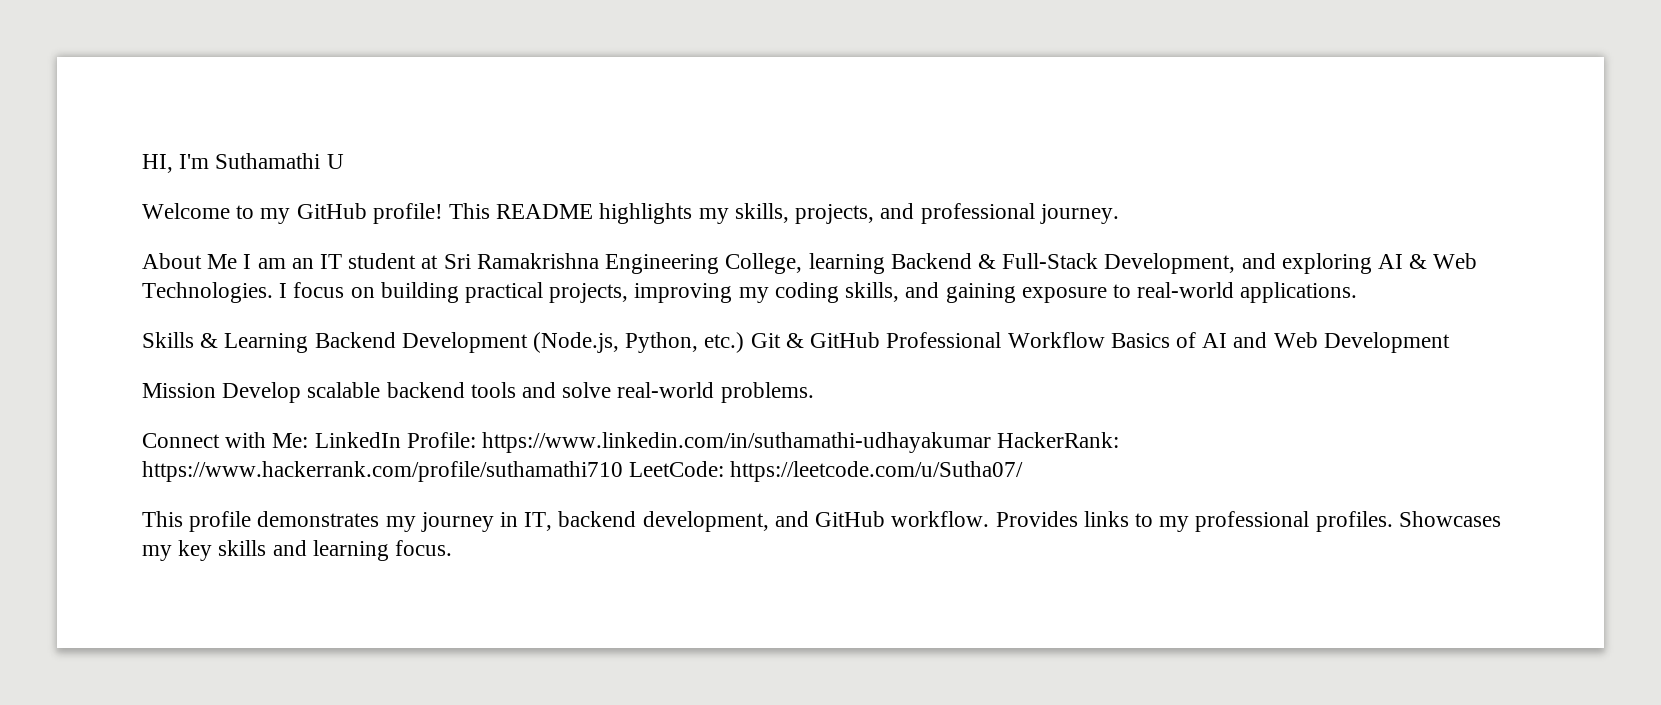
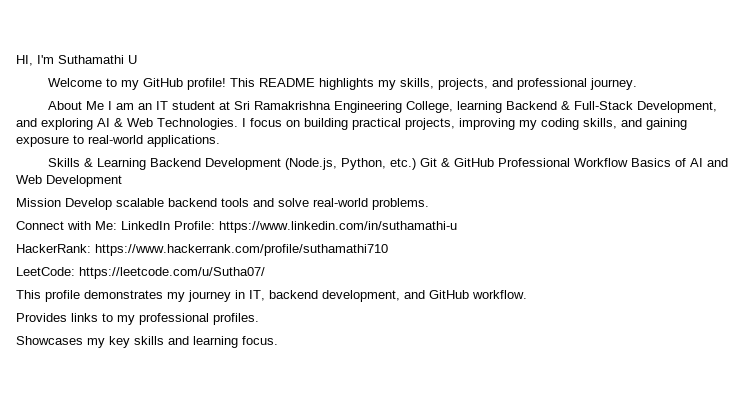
- Connect with Me: LinkedIn Profile: https://www.linkedin.com/in/suthamathi-udhayakumar HackerRank: https://www.hackerrank.com/profile/suthamathi710 LeetCode: https://leetcode.com/u/Sutha07/
+ Connect with Me: LinkedIn Profile: https://www.linkedin.com/in/suthamathi-u
+ HackerRank: https://www.hackerrank.com/profile/suthamathi710
+ LeetCode: https://leetcode.com/u/Sutha07/
- This profile demonstrates my journey in IT, backend development, and GitHub workflow. Provides links to my professional profiles. Showcases my key skills and learning focus.
+ This profile demonstrates my journey in IT, backend development, and GitHub workflow.
+ Provides links to my professional profiles.
+ Showcases my key skills and learning focus.

